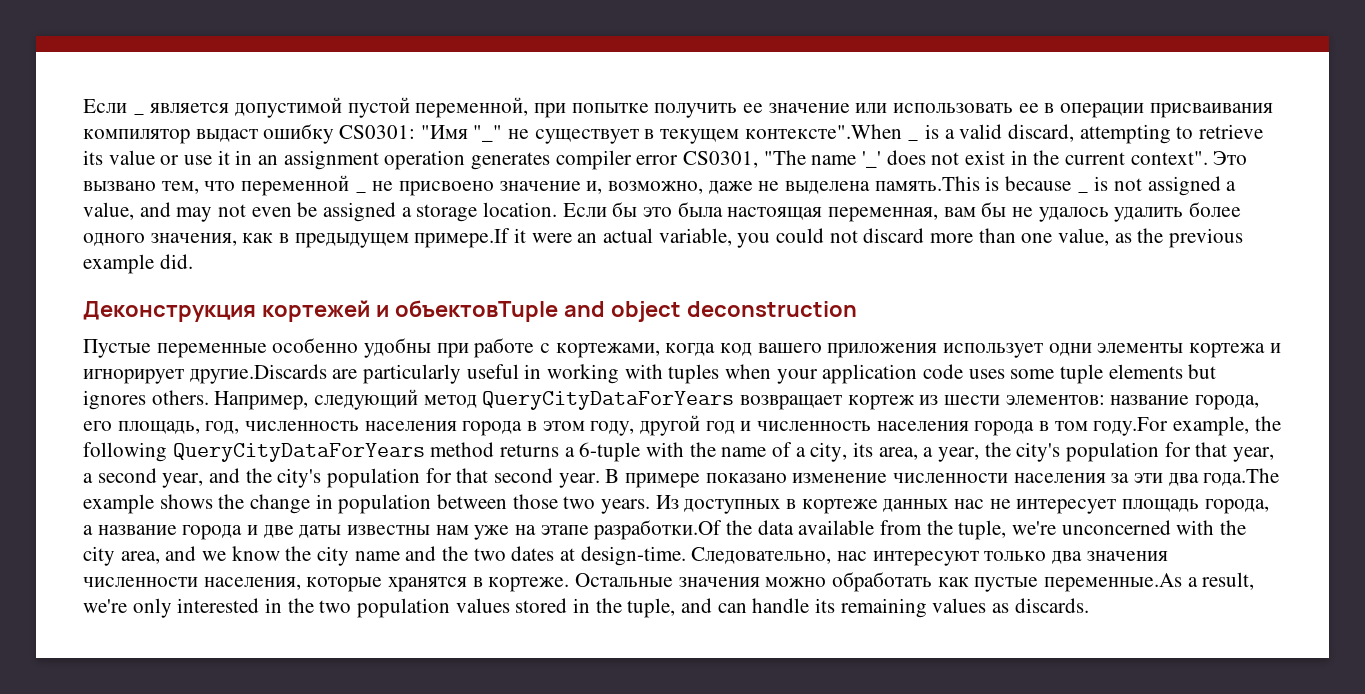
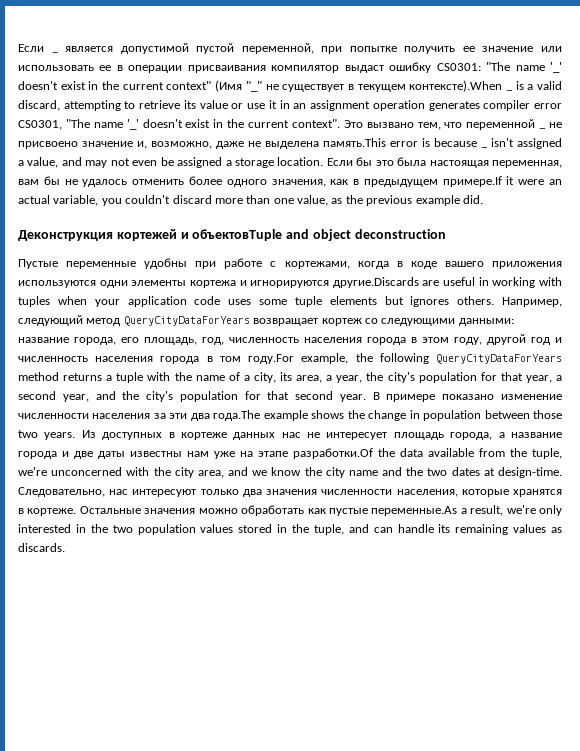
- Если _ является допустимой пустой переменной, при попытке получить ее значение или использовать ее в операции присваивания компилятор выдаст ошибку CS0301: "Имя "_" не существует в текущем контексте".When _ is a valid discard, attempting to retrieve its value or use it in an assignment operation generates compiler error CS0301, "The name '_' does not exist in the current context".
+ Если _ является допустимой пустой переменной, при попытке получить ее значение или использовать ее в операции присваивания компилятор выдаст ошибку CS0301: "The name '_' doesn't exist in the current context" (Имя "_" не существует в текущем контексте).When _ is a valid discard, attempting to retrieve its value or use it in an assignment operation generates compiler error CS0301, "The name '_' doesn't exist in the current context".
- Это вызвано тем, что переменной _ не присвоено значение и, возможно, даже не выделена память.This is because _ is not assigned a value, and may not even be assigned a storage location.
+ Это вызвано тем, что переменной _ не присвоено значение и, возможно, даже не выделена память.This error is because _ isn't assigned a value, and may not even be assigned a storage location.
- Если бы это была настоящая переменная, вам бы не удалось удалить более одного значения, как в предыдущем примере.If it were an actual variable, you could not discard more than one value, as the previous example did.
+ Если бы это была настоящая переменная, вам бы не удалось отменить более одного значения, как в предыдущем примере.If it were an actual variable, you couldn't discard more than one value, as the previous example did.
- Пустые переменные особенно удобны при работе с кортежами, когда код вашего приложения использует одни элементы кортежа и игнорирует другие.Discards are particularly useful in working with tuples when your application code uses some tuple elements but ignores others.
+ Пустые переменные удобны при работе с кортежами, когда в коде вашего приложения используются одни элементы кортежа и игнорируются другие.Discards are useful in working with tuples when your application code uses some tuple elements but ignores others.
- Например, следующий метод QueryCityDataForYears возвращает кортеж из шести элементов: название города, его площадь, год, численность населения города в этом году, другой год и численность населения города в том году.For example, the following QueryCityDataForYears method returns a 6-tuple with the name of a city, its area, a year, the city's population for that year, a second year, and the city's population for that second year.
+ Например, следующий метод QueryCityDataForYears возвращает кортеж со следующими данными: название города, его площадь, год, численность населения города в этом году, другой год и численность населения города в том году.For example, the following QueryCityDataForYears method returns a tuple with the name of a city, its area, a year, the city's population for that year, a second year, and the city's population for that second year.

